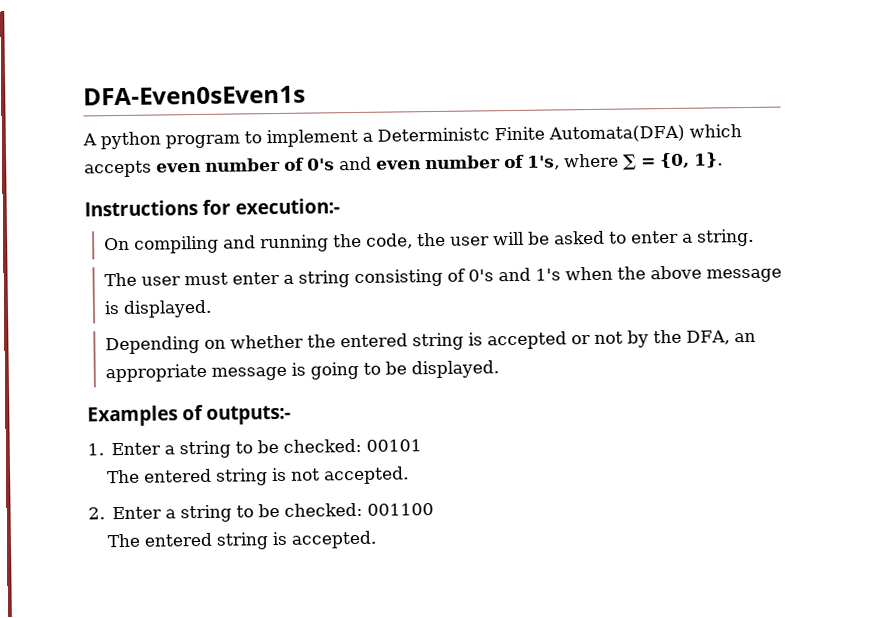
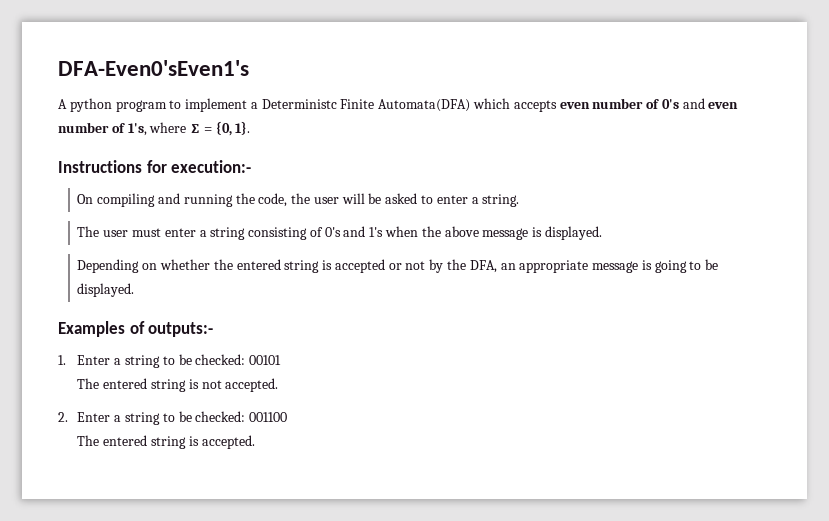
- DFA-Even0sEven1s
+ DFA-Even0'sEven1's

